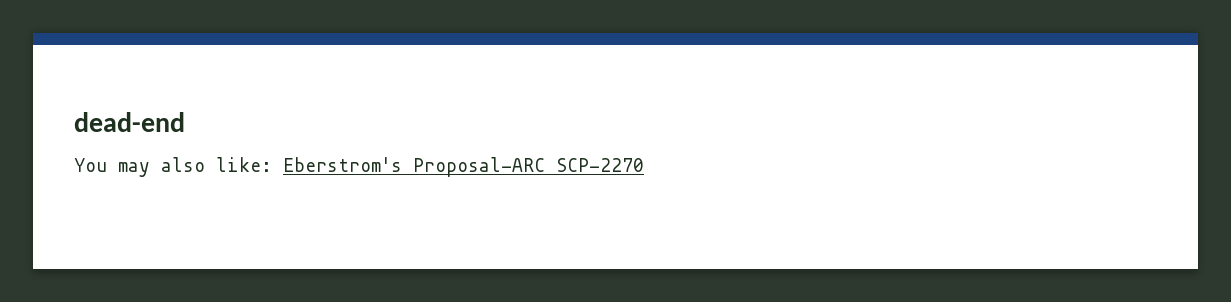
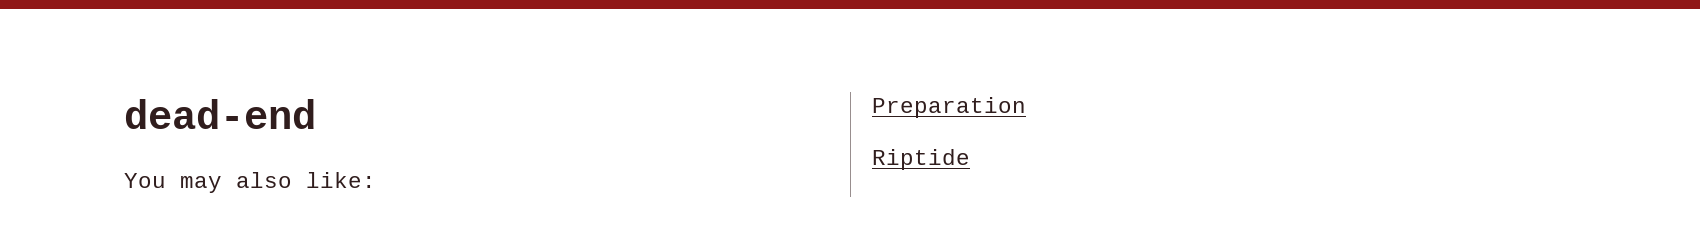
- You may also like: Eberstrom's Proposal-ARC SCP-2270
+ You may also like:
+ Preparation
+ Riptide

